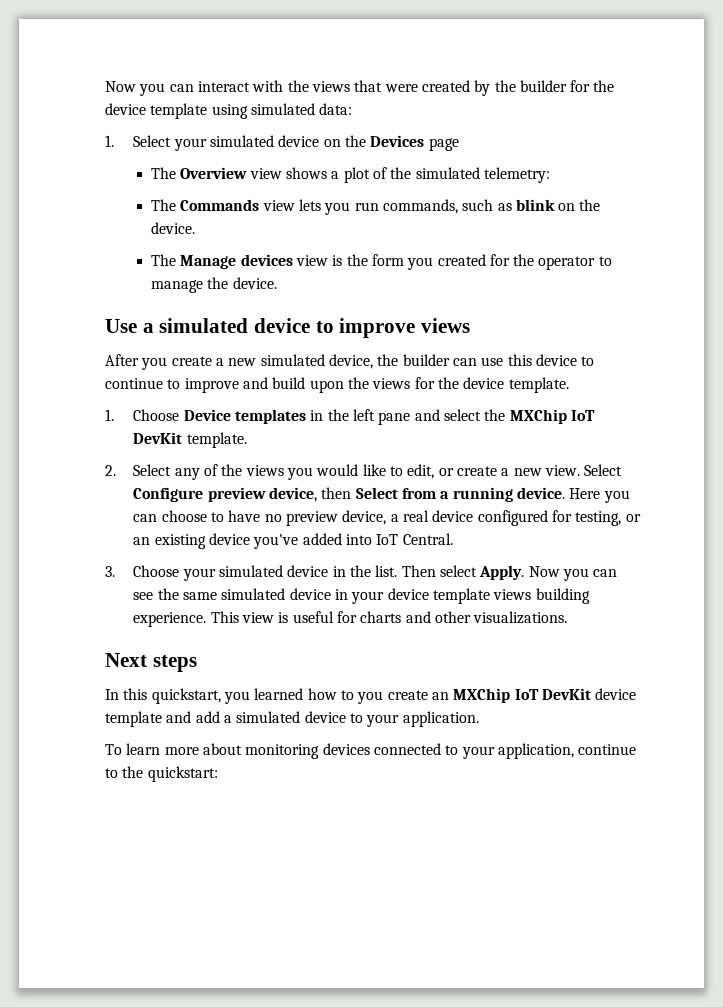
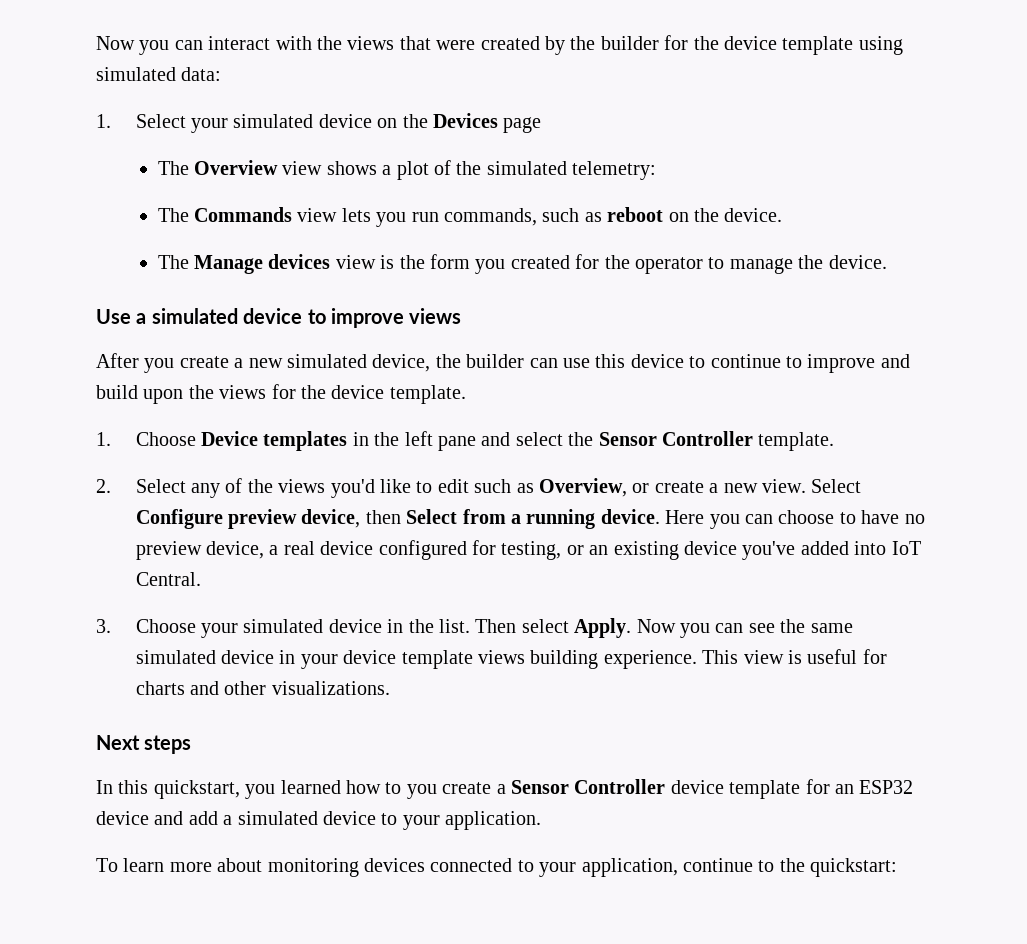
- The Commands view lets you run commands, such as blink on the device.
+ The Commands view lets you run commands, such as reboot on the device.
- 1. Choose Device templates in the left pane and select the MXChip IoT DevKit template.
+ 1. Choose Device templates in the left pane and select the Sensor Controller template.
- 2. Select any of the views you would like to edit, or create a new view.
+ 2. Select any of the views you'd like to edit such as Overview, or create a new view.
- In this quickstart, you learned how to you create an MXChip IoT DevKit device template and add a simulated device to your application.
+ In this quickstart, you learned how to you create a Sensor Controller device template for an ESP32 device and add a simulated device to your application.

